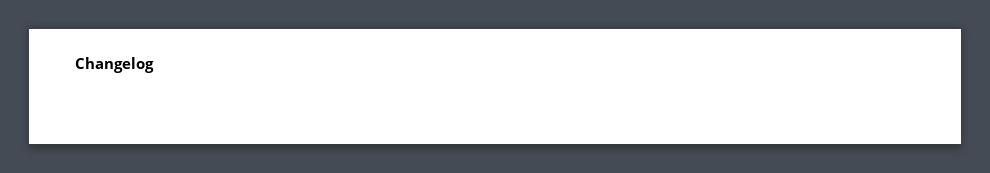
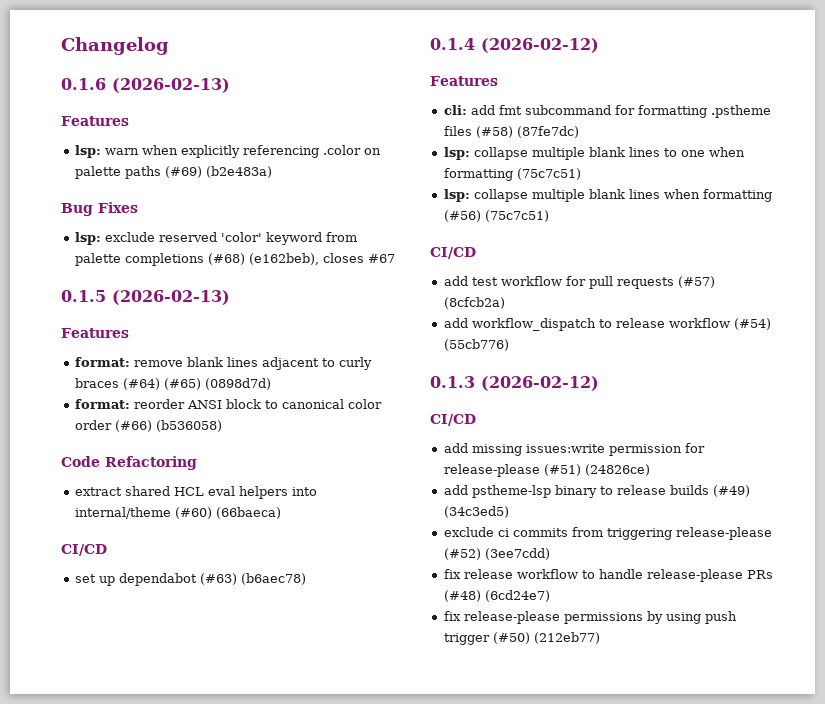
+ 0.1.6 (2026-02-13)
+ Features
+ lsp: warn when explicitly referencing .color on palette paths (#69) (b2e483a)
+ Bug Fixes
+ lsp: exclude reserved 'color' keyword from palette completions (#68) (e162beb), closes #67
+ 0.1.5 (2026-02-13)
+ Features
+ format: remove blank lines adjacent to curly braces (#64) (#65) (0898d7d)
+ format: reorder ANSI block to canonical color order (#66) (b536058)
+ Code Refactoring
+ extract shared HCL eval helpers into internal/theme (#60) (66baeca)
+ CI/CD
+ set up dependabot (#63) (b6aec78)
+ 0.1.4 (2026-02-12)
+ Features
+ cli: add fmt subcommand for formatting .pstheme files (#58) (87fe7dc)
+ lsp: collapse multiple blank lines to one when formatting (75c7c51)
+ lsp: collapse multiple blank lines when formatting (#56) (75c7c51)
+ CI/CD
+ add test workflow for pull requests (#57) (8cfcb2a)
+ add workflow_dispatch to release workflow (#54) (55cb776)
+ 0.1.3 (2026-02-12)
+ CI/CD
+ add missing issues:write permission for release-please (#51) (24826ce)
+ add pstheme-lsp binary to release builds (#49) (34c3ed5)
+ exclude ci commits from triggering release-please (#52) (3ee7cdd)
+ fix release workflow to handle release-please PRs (#48) (6cd24e7)
+ fix release-please permissions by using push trigger (#50) (212eb77)

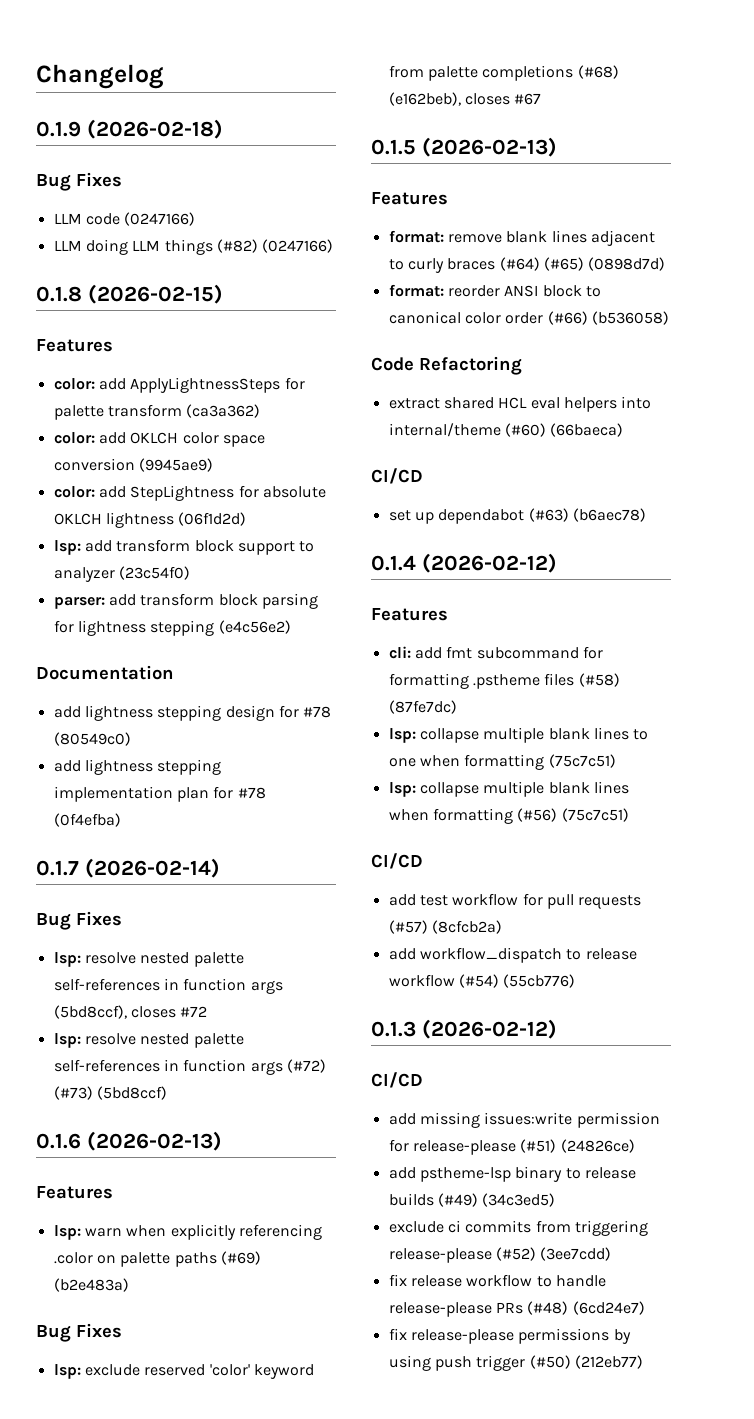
+ 0.1.9 (2026-02-18)
+ Bug Fixes
+ LLM code (0247166)
+ LLM doing LLM things (#82) (0247166)
+ 0.1.8 (2026-02-15)
+ Features
+ color: add ApplyLightnessSteps for palette transform (ca3a362)
+ color: add OKLCH color space conversion (9945ae9)
+ color: add StepLightness for absolute OKLCH lightness (06f1d2d)
+ lsp: add transform block support to analyzer (23c54f0)
+ parser: add transform block parsing for lightness stepping (e4c56e2)
+ Documentation
+ add lightness stepping design for #78 (80549c0)
+ add lightness stepping implementation plan for #78 (0f4efba)
+ 0.1.7 (2026-02-14)
+ Bug Fixes
+ lsp: resolve nested palette self-references in function args (5bd8ccf), closes #72
+ lsp: resolve nested palette self-references in function args (#72) (#73) (5bd8ccf)

